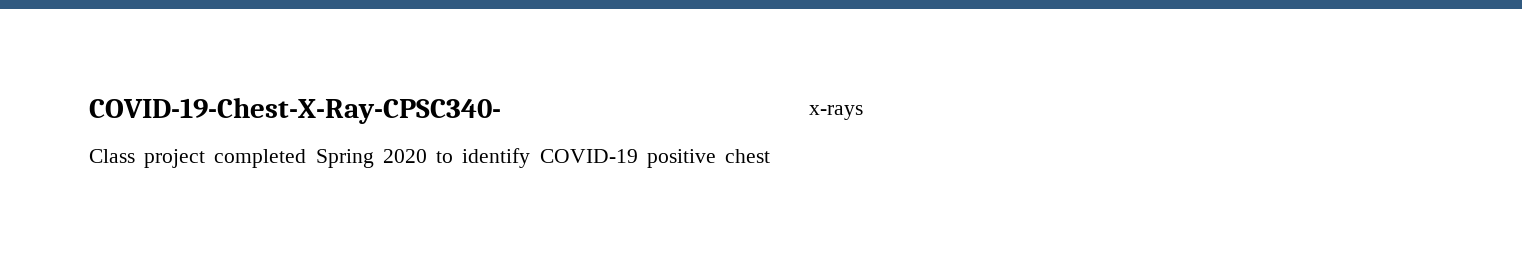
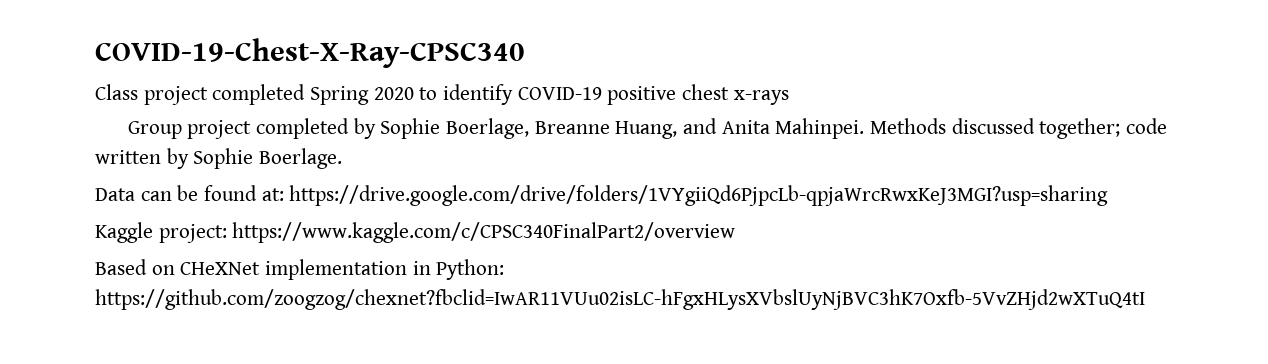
- COVID-19-Chest-X-Ray-CPSC340-
+ COVID-19-Chest-X-Ray-CPSC340
+ Group project completed by Sophie Boerlage, Breanne Huang, and Anita Mahinpei. Methods discussed together; code written by Sophie Boerlage.
+ Data can be found at: https://drive.google.com/drive/folders/1VYgiiQd6PjpcLb-qpjaWrcRwxKeJ3MGI?usp=sharing
+ Kaggle project: https://www.kaggle.com/c/CPSC340FinalPart2/overview
+ Based on CHeXNet implementation in Python: https://github.com/zoogzog/chexnet?fbclid=IwAR11VUu02isLC-hFgxHLysXVbslUyNjBVC3hK7Oxfb-5VvZHjd2wXTuQ4tI

